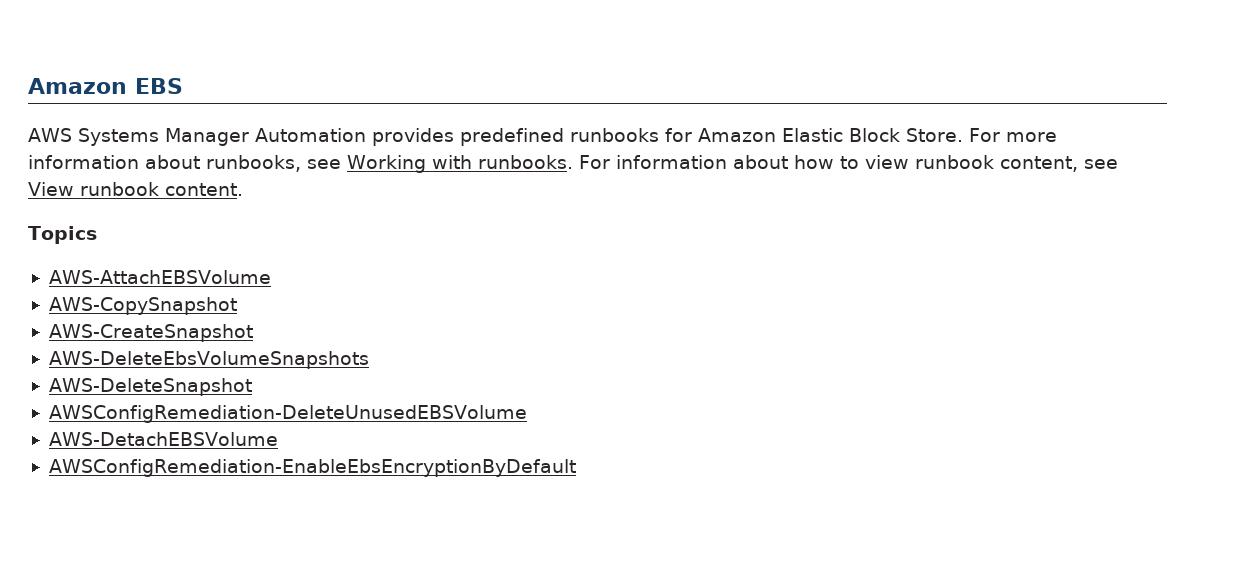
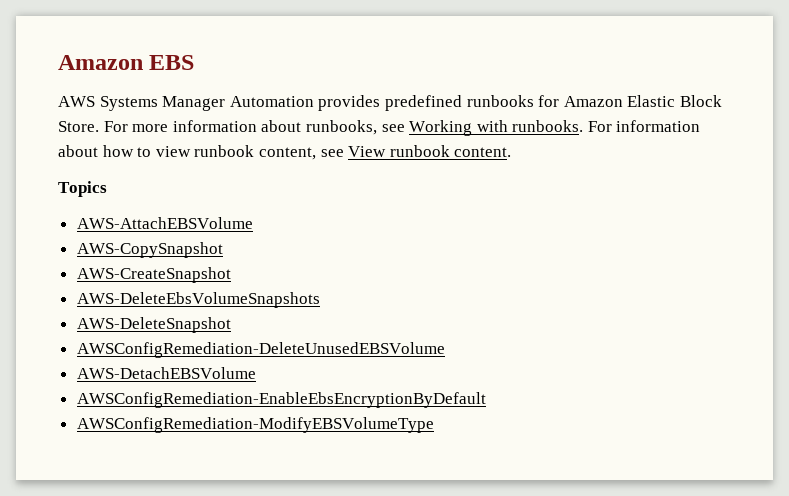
+ AWSConfigRemediation-ModifyEBSVolumeType

